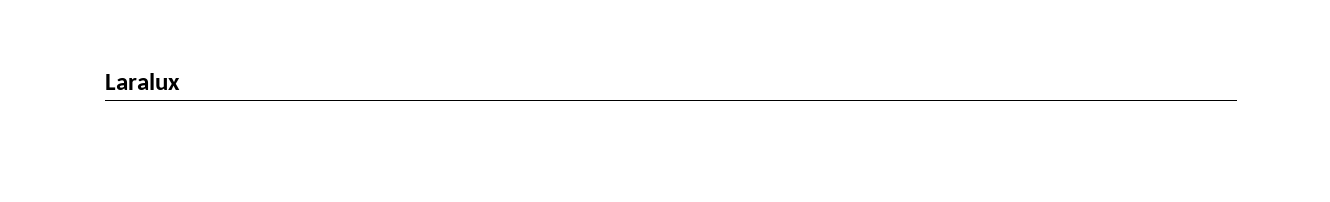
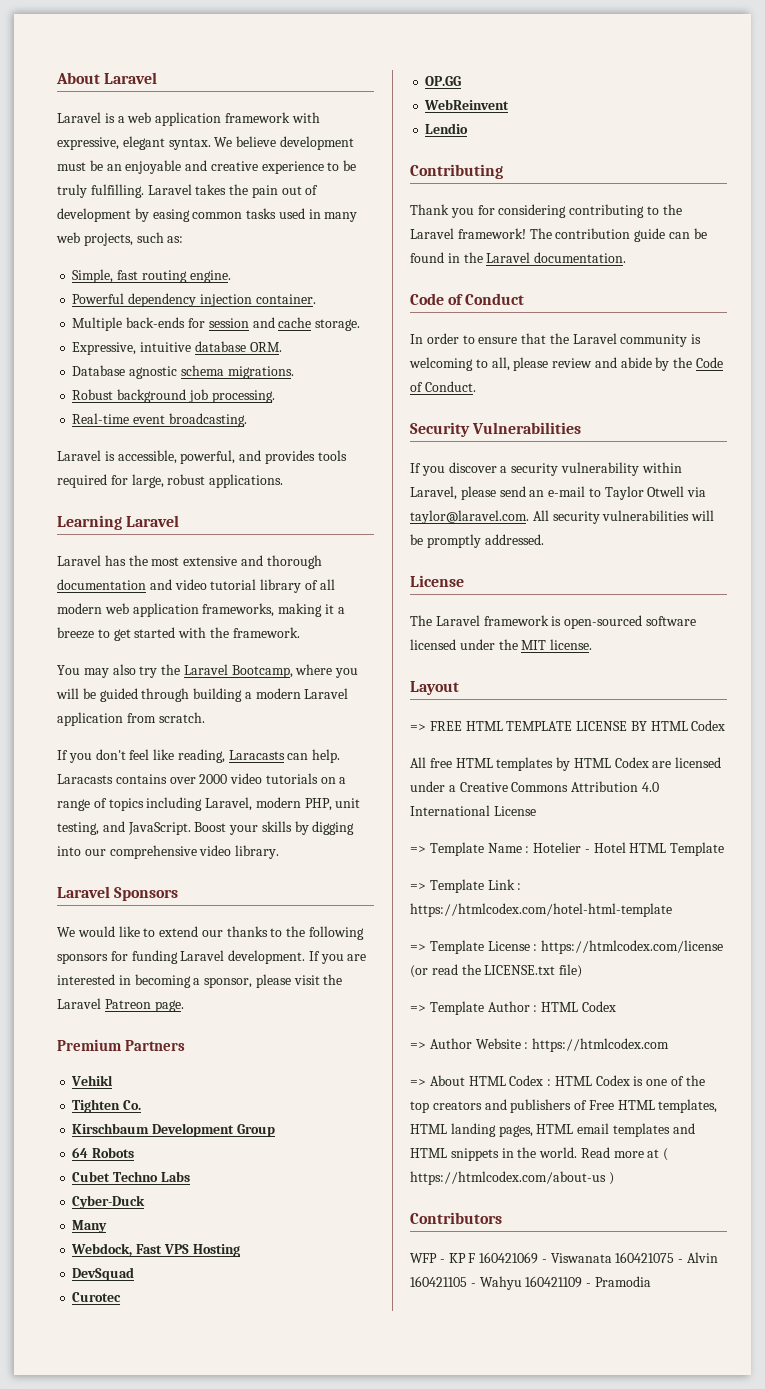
- Laralux
+ About Laravel
+ Laravel is a web application framework with expressive, elegant syntax. We believe development must be an enjoyable and creative experience to be truly fulfilling. Laravel takes the pain out of development by easing common tasks used in many web projects, such as:
+ Simple, fast routing engine.
+ Powerful dependency injection container.
+ Multiple back-ends for session and cache storage.
+ Expressive, intuitive database ORM.
+ Database agnostic schema migrations.
+ Robust background job processing.
+ Real-time event broadcasting.
+ Laravel is accessible, powerful, and provides tools required for large, robust applications.
+ Learning Laravel
+ Laravel has the most extensive and thorough documentation and video tutorial library of all modern web application frameworks, making it a breeze to get started with the framework.
+ You may also try the Laravel Bootcamp, where you will be guided through building a modern Laravel application from scratch.
+ If you don't feel like reading, Laracasts can help. Laracasts contains over 2000 video tutorials on a range of topics including Laravel, modern PHP, unit testing, and JavaScript. Boost your skills by digging into our comprehensive video library.
+ Laravel Sponsors
+ We would like to extend our thanks to the following sponsors for funding Laravel development. If you are interested in becoming a sponsor, please visit the Laravel Patreon page.
+ Premium Partners
+ Vehikl
+ Tighten Co.
+ Kirschbaum Development Group
+ 64 Robots
+ Cubet Techno Labs
+ Cyber-Duck
+ Many
+ Webdock, Fast VPS Hosting
+ DevSquad
+ Curotec
+ OP.GG
+ WebReinvent
+ Lendio
+ Contributing
+ Thank you for considering contributing to the Laravel framework! The contribution guide can be found in the Laravel documentation.
+ Code of Conduct
+ In order to ensure that the Laravel community is welcoming to all, please review and abide by the Code of Conduct.
+ Security Vulnerabilities
+ If you discover a security vulnerability within Laravel, please send an e-mail to Taylor Otwell via taylor@laravel.com. All security vulnerabilities will be promptly addressed.
+ License
+ The Laravel framework is open-sourced software licensed under the MIT license.
+ Layout
+ => FREE HTML TEMPLATE LICENSE BY HTML Codex
+ All free HTML templates by HTML Codex are licensed under a Creative Commons Attribution 4.0 International License
+ => Template Name : Hotelier - Hotel HTML Template
+ => Template Link : https://htmlcodex.com/hotel-html-template
+ => Template License : https://htmlcodex.com/license (or read the LICENSE.txt file)
+ => Template Author : HTML Codex
+ => Author Website : https://htmlcodex.com
+ => About HTML Codex : HTML Codex is one of the top creators and publishers of Free HTML templates, HTML landing pages, HTML email templates and HTML snippets in the world. Read more at ( https://htmlcodex.com/about-us )
+ Contributors
+ WFP - KP F 160421069 - Viswanata 160421075 - Alvin 160421105 - Wahyu 160421109 - Pramodia

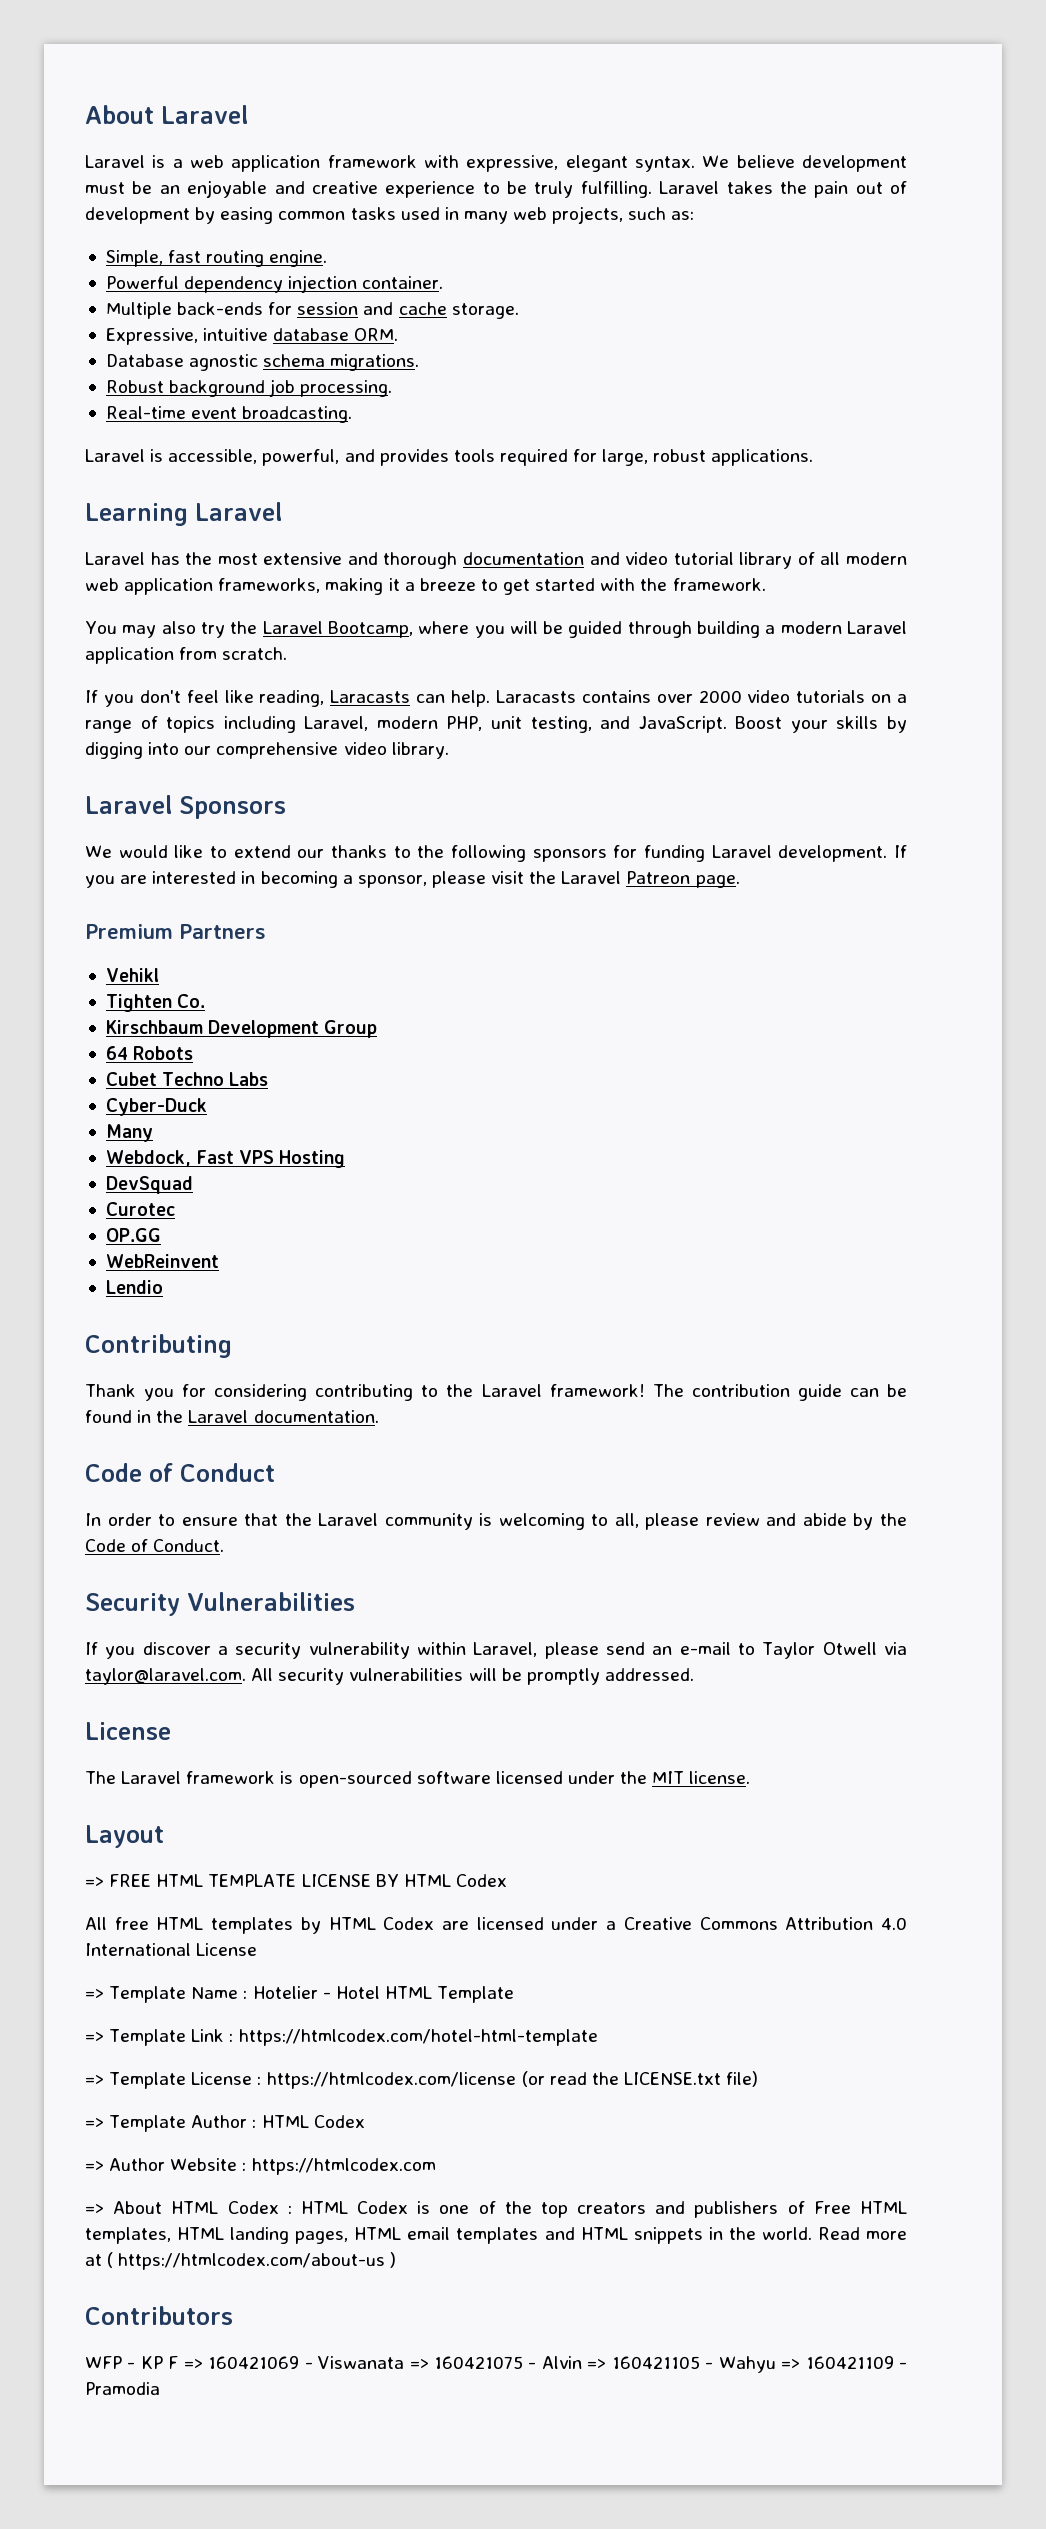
- WFP - KP F 160421069 - Viswanata 160421075 - Alvin 160421105 - Wahyu 160421109 - Pramodia
+ WFP - KP F => 160421069 - Viswanata => 160421075 - Alvin => 160421105 - Wahyu => 160421109 - Pramodia

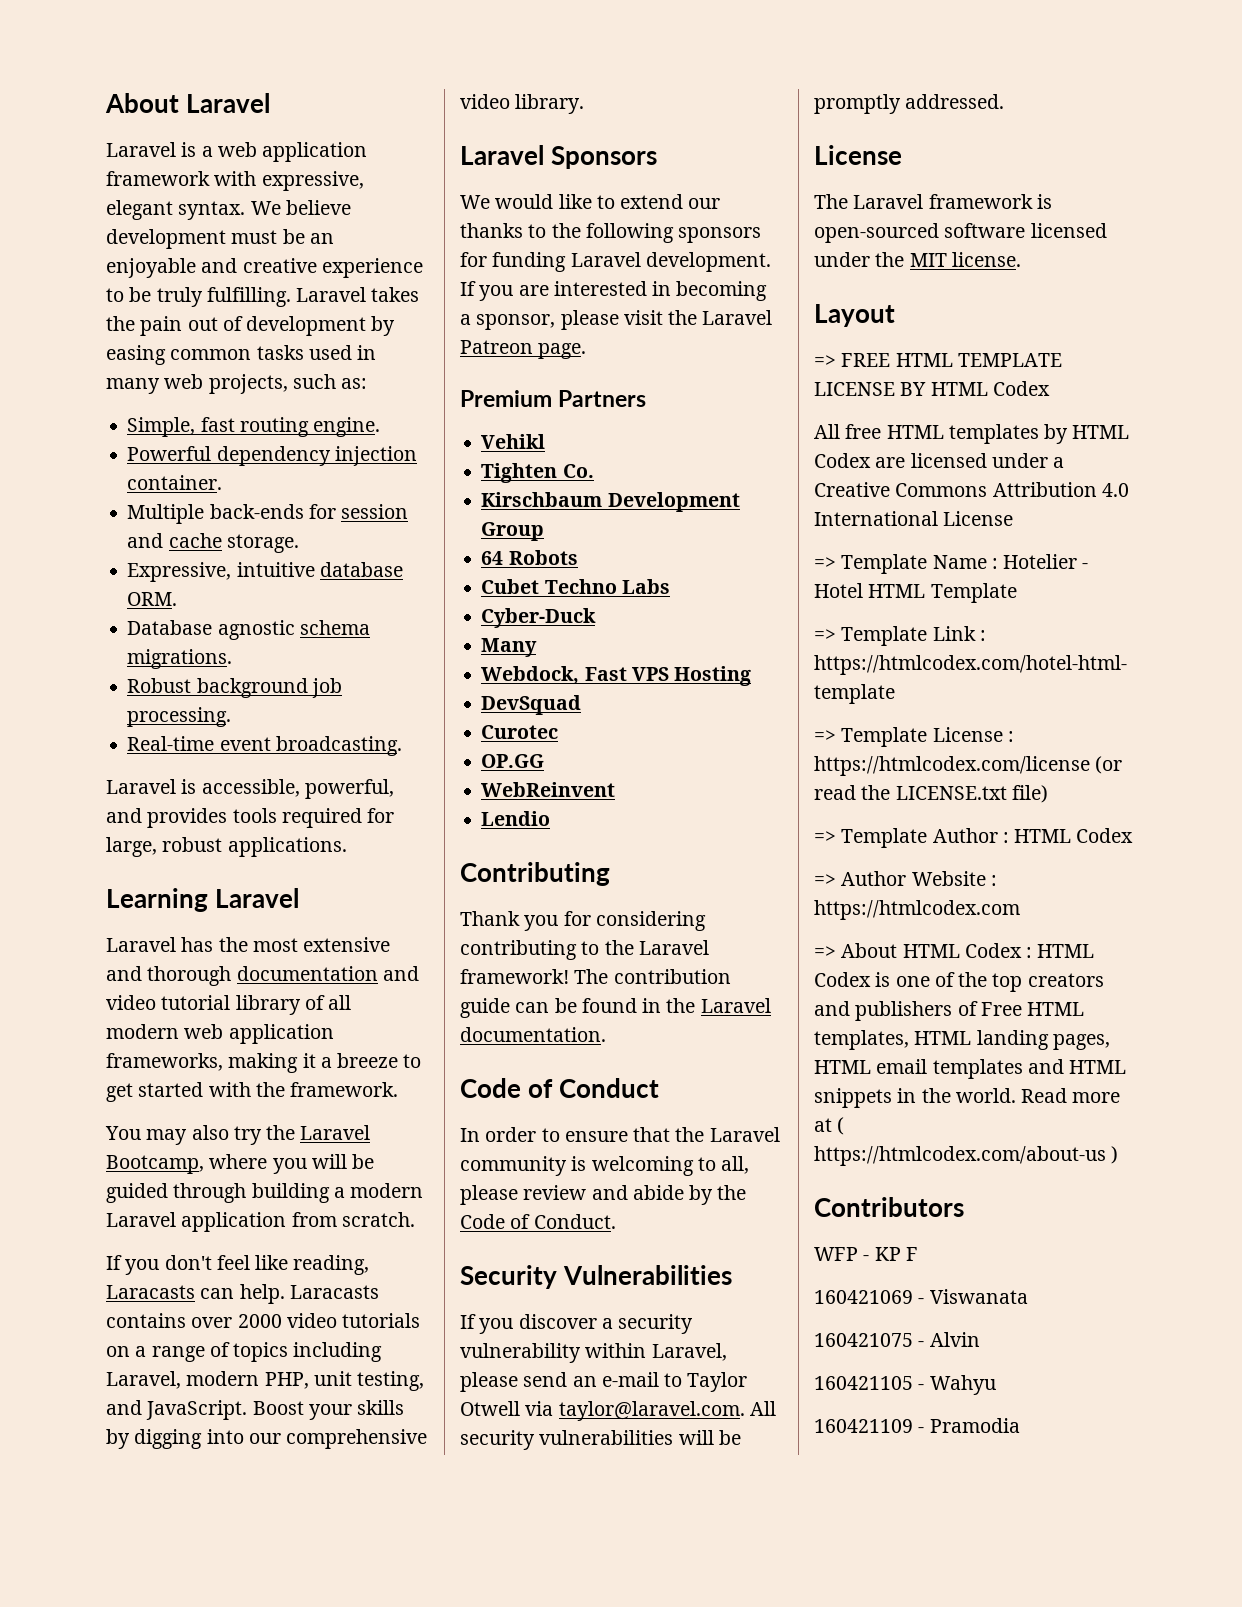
- WFP - KP F => 160421069 - Viswanata => 160421075 - Alvin => 160421105 - Wahyu => 160421109 - Pramodia
+ WFP - KP F
+ 160421069 - Viswanata
+ 160421075 - Alvin
+ 160421105 - Wahyu
+ 160421109 - Pramodia

